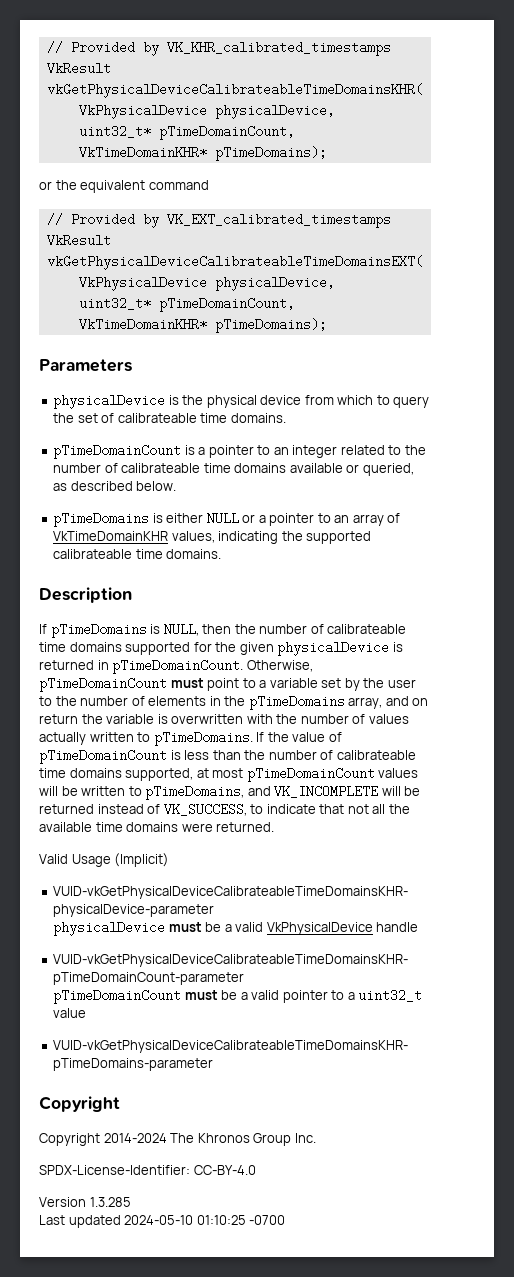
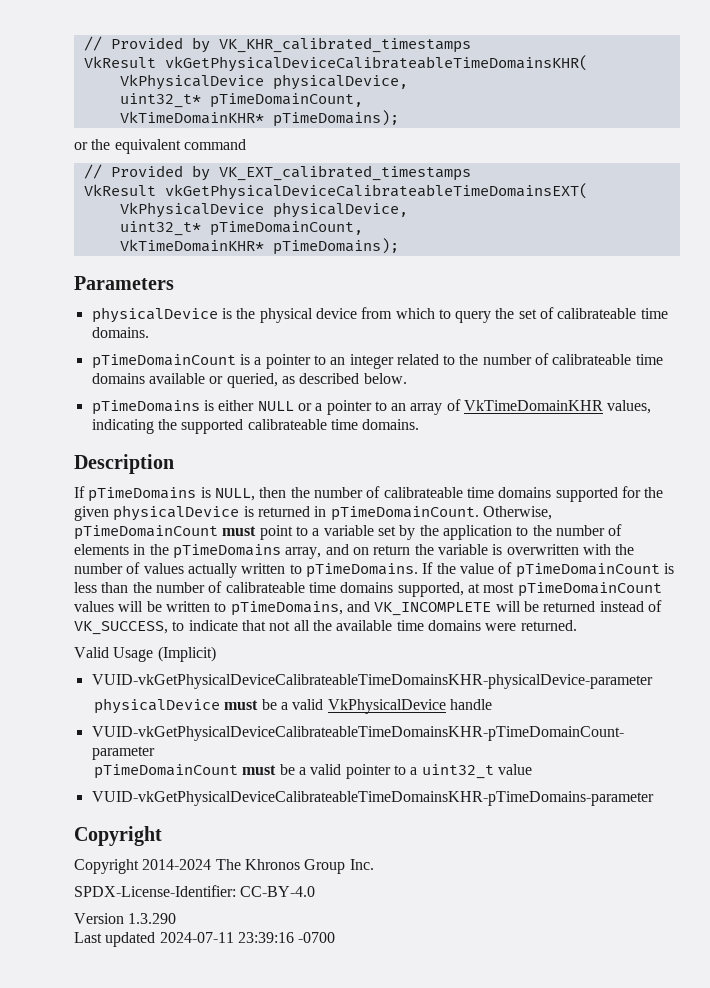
- Otherwise, pTimeDomainCount must point to a variable set by the user to the number of elements in the pTimeDomains array, and on return the variable is overwritten with the number of values actually written to pTimeDomains.
+ Otherwise, pTimeDomainCount must point to a variable set by the application to the number of elements in the pTimeDomains array, and on return the variable is overwritten with the number of values actually written to pTimeDomains.
- Version 1.3.285
+ Version 1.3.290
- Last updated 2024-05-10 01:10:25 -0700
+ Last updated 2024-07-11 23:39:16 -0700

